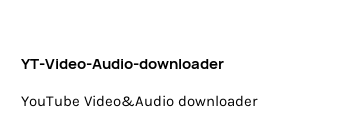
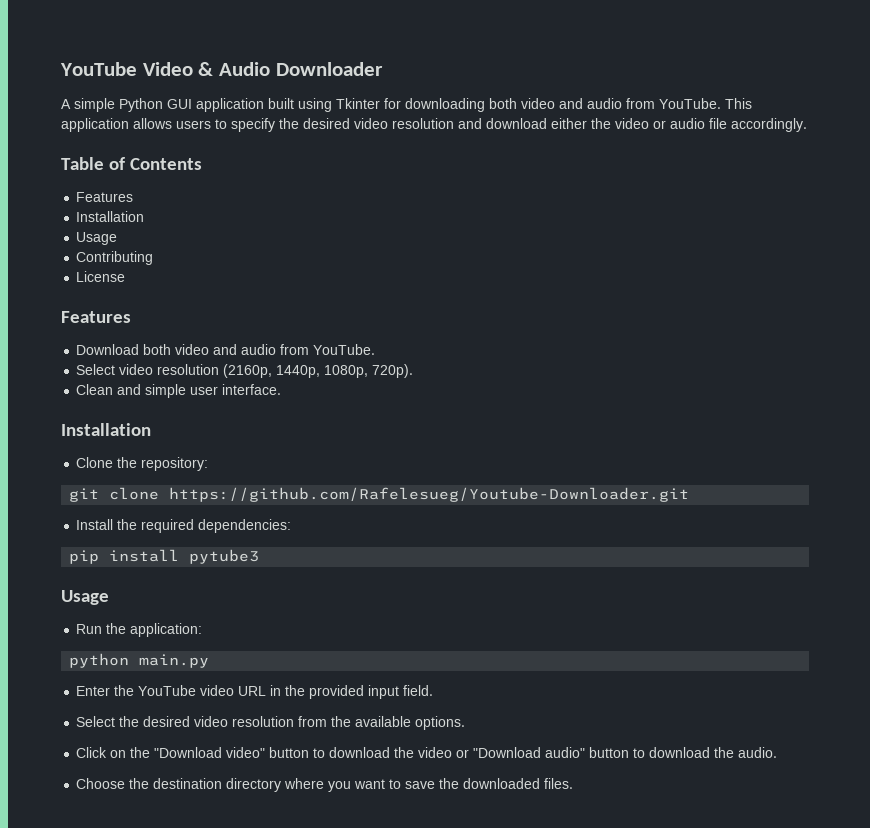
- YT-Video-Audio-downloader
- YouTube Video&Audio downloader
+ YouTube Video & Audio Downloader
+ A simple Python GUI application built using Tkinter for downloading both video and audio from YouTube. This application allows users to specify the desired video resolution and download either the video or audio file accordingly.
+ Table of Contents
+ Features
+ Installation
+ Usage
+ Contributing
+ License
+ Features
+ Download both video and audio from YouTube.
+ Select video resolution (2160p, 1440p, 1080p, 720p).
+ Clean and simple user interface.
+ Installation
+ Clone the repository:
+ git clone https://github.com/Rafelesueg/Youtube-Downloader.git
+ Install the required dependencies:
+ pip install pytube3
+ Usage
+ Run the application:
+ python main.py
+ Enter the YouTube video URL in the provided input field.
+ Select the desired video resolution from the available options.
+ Click on the "Download video" button to download the video or "Download audio" button to download the audio.
+ Choose the destination directory where you want to save the downloaded files.

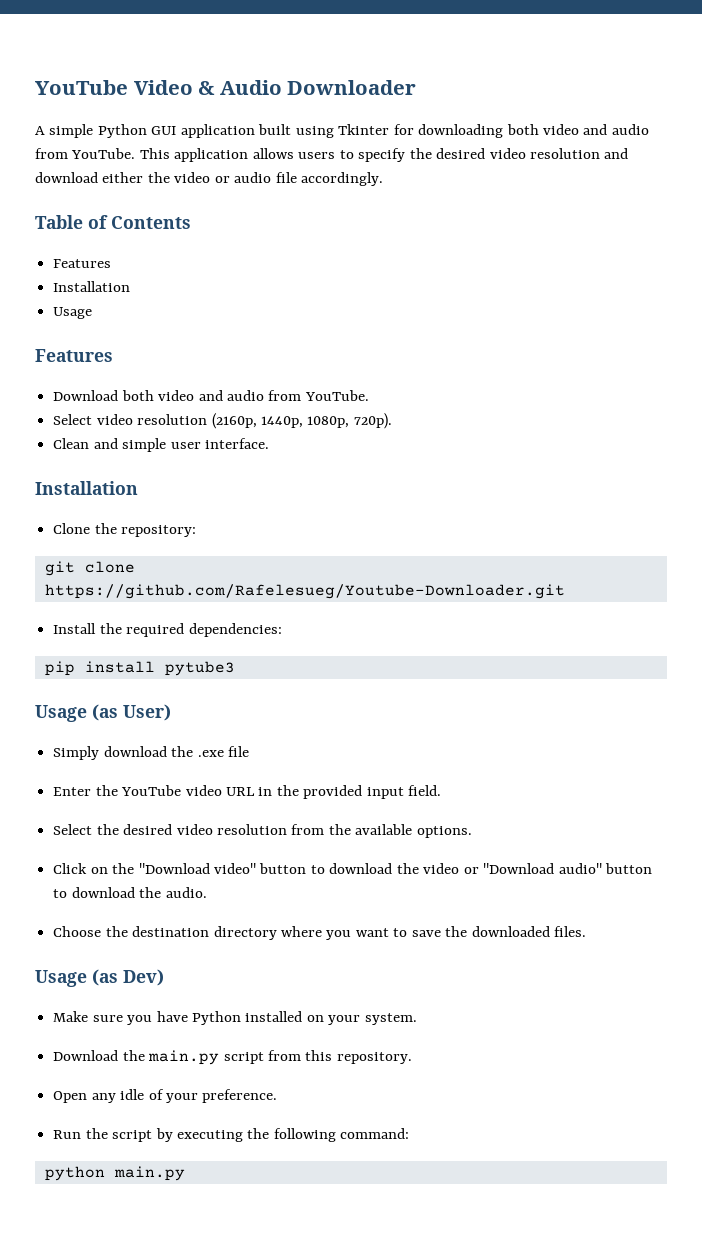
- Contributing
- License
  pip install pytube3
- Usage
- Run the application:
- python main.py
+ Usage (as User)
+ Simply download the .exe file
+ Usage (as Dev)
+ Make sure you have Python installed on your system.
+ Download the main.py script from this repository.
+ Open any idle of your preference.
+ Run the script by executing the following command:
+ python main.py

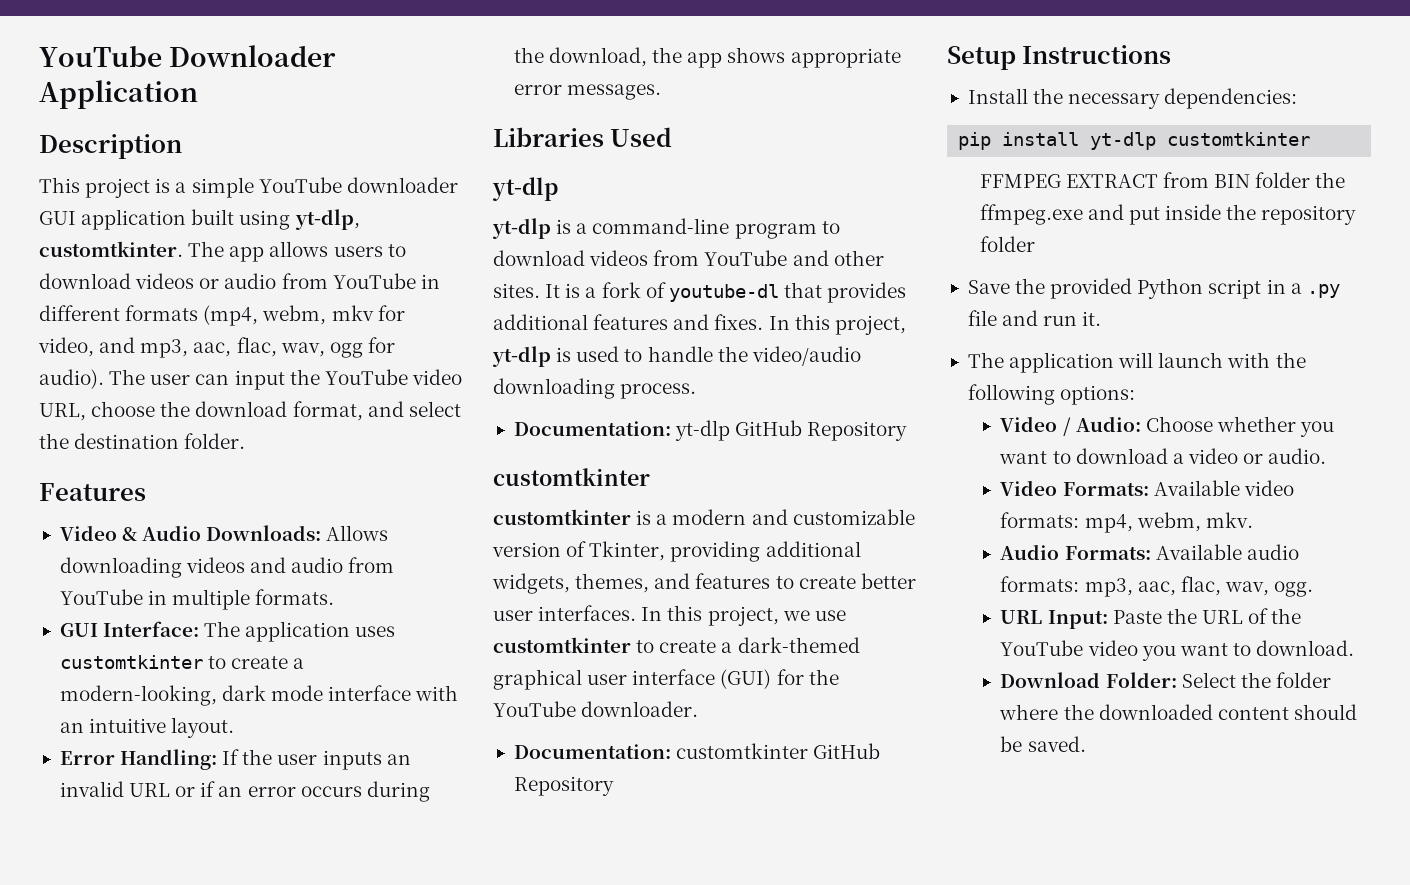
- YouTube Video & Audio Downloader
- A simple Python GUI application built using Tkinter for downloading both video and audio from YouTube. This application allows users to specify the desired video resolution and download either the video or audio file accordingly.
- Table of Contents
+ YouTube Downloader Application
+ Description
+ This project is a simple YouTube downloader GUI application built using yt-dlp, customtkinter. The app allows users to download videos or audio from YouTube in different formats (mp4, webm, mkv for video, and mp3, aac, flac, wav, ogg for audio). The user can input the YouTube video URL, choose the download format, and select the destination folder.
  Features
- Installation
- Usage
- Features
- Download both video and audio from YouTube.
- Select video resolution (2160p, 1440p, 1080p, 720p).
- Clean and simple user interface.
- Installation
- Clone the repository:
- git clone https://github.com/Rafelesueg/Youtube-Downloader.git
+ Video & Audio Downloads: Allows downloading videos and audio from YouTube in multiple formats.
+ GUI Interface: The application uses customtkinter to create a modern-looking, dark mode interface with an intuitive layout.
+ Error Handling: If the user inputs an invalid URL or if an error occurs during the download, the app shows appropriate error messages.
+ Libraries Used
+ yt-dlp
+ yt-dlp is a command-line program to download videos from YouTube and other sites. It is a fork of youtube-dl that provides additional features and fixes. In this project, yt-dlp is used to handle the video/audio downloading process.
+ Documentation: yt-dlp GitHub Repository
+ customtkinter
+ customtkinter is a modern and customizable version of Tkinter, providing additional widgets, themes, and features to create better user interfaces. In this project, we use customtkinter to create a dark-themed graphical user interface (GUI) for the YouTube downloader.
+ Documentation: customtkinter GitHub Repository
+ Setup Instructions
- Install the required dependencies:
+ Install the necessary dependencies:
- pip install pytube3
- Usage (as User)
- Simply download the .exe file
- Enter the YouTube video URL in the provided input field.
- Select the desired video resolution from the available options.
- Click on the "Download video" button to download the video or "Download audio" button to download the audio.
- Choose the destination directory where you want to save the downloaded files.
- Usage (as Dev)
- Make sure you have Python installed on your system.
- Download the main.py script from this repository.
- Open any idle of your preference.
- Run the script by executing the following command:
- python main.py
+ pip install yt-dlp customtkinter
+ FFMPEG EXTRACT from BIN folder the ffmpeg.exe and put inside the repository folder
+ Save the provided Python script in a .py file and run it.
+ The application will launch with the following options:
+ Video / Audio: Choose whether you want to download a video or audio.
+ Video Formats: Available video formats: mp4, webm, mkv.
+ Audio Formats: Available audio formats: mp3, aac, flac, wav, ogg.
+ URL Input: Paste the URL of the YouTube video you want to download.
+ Download Folder: Select the folder where the downloaded content should be saved.

